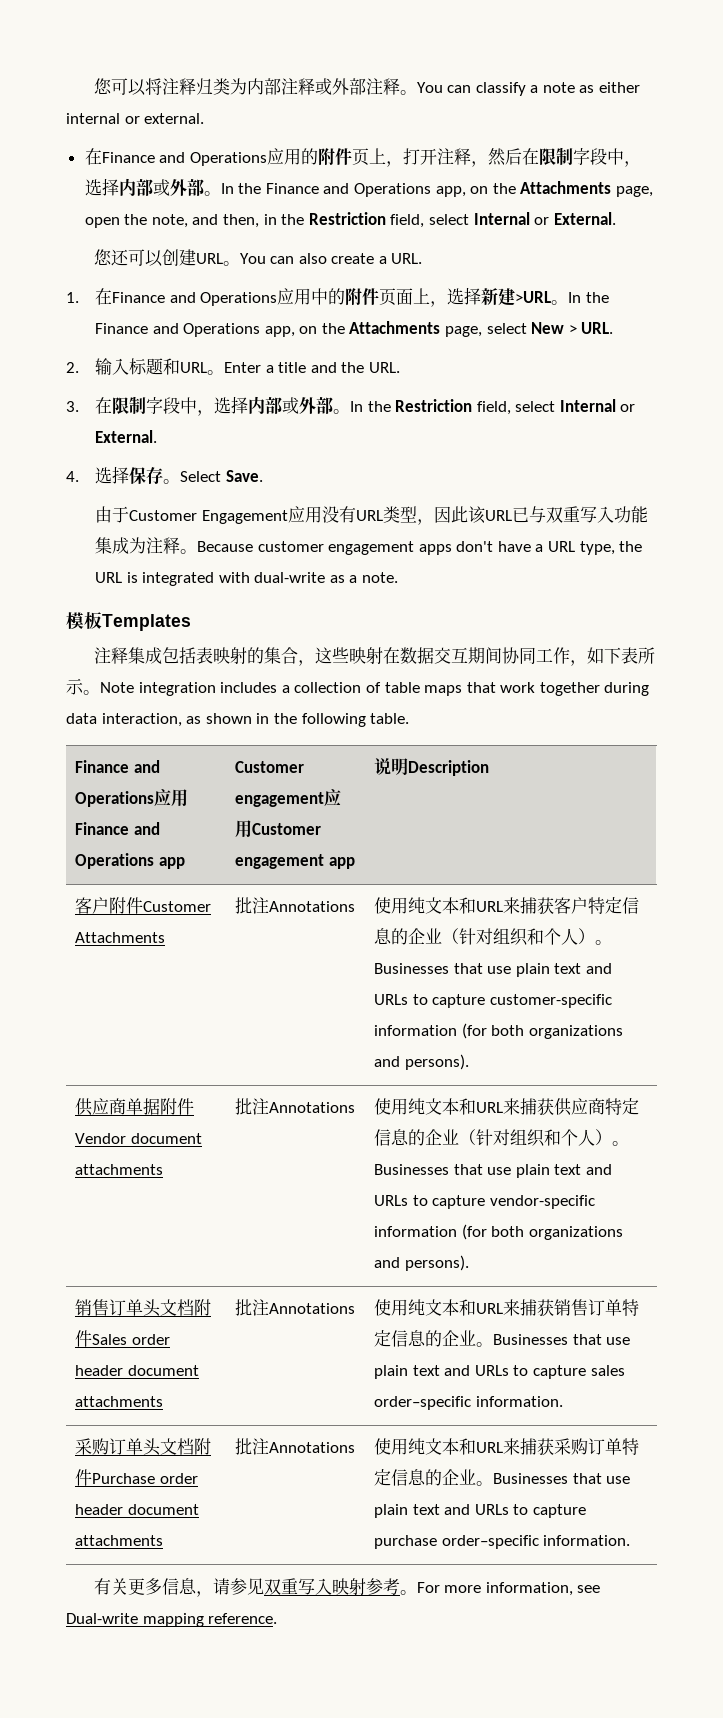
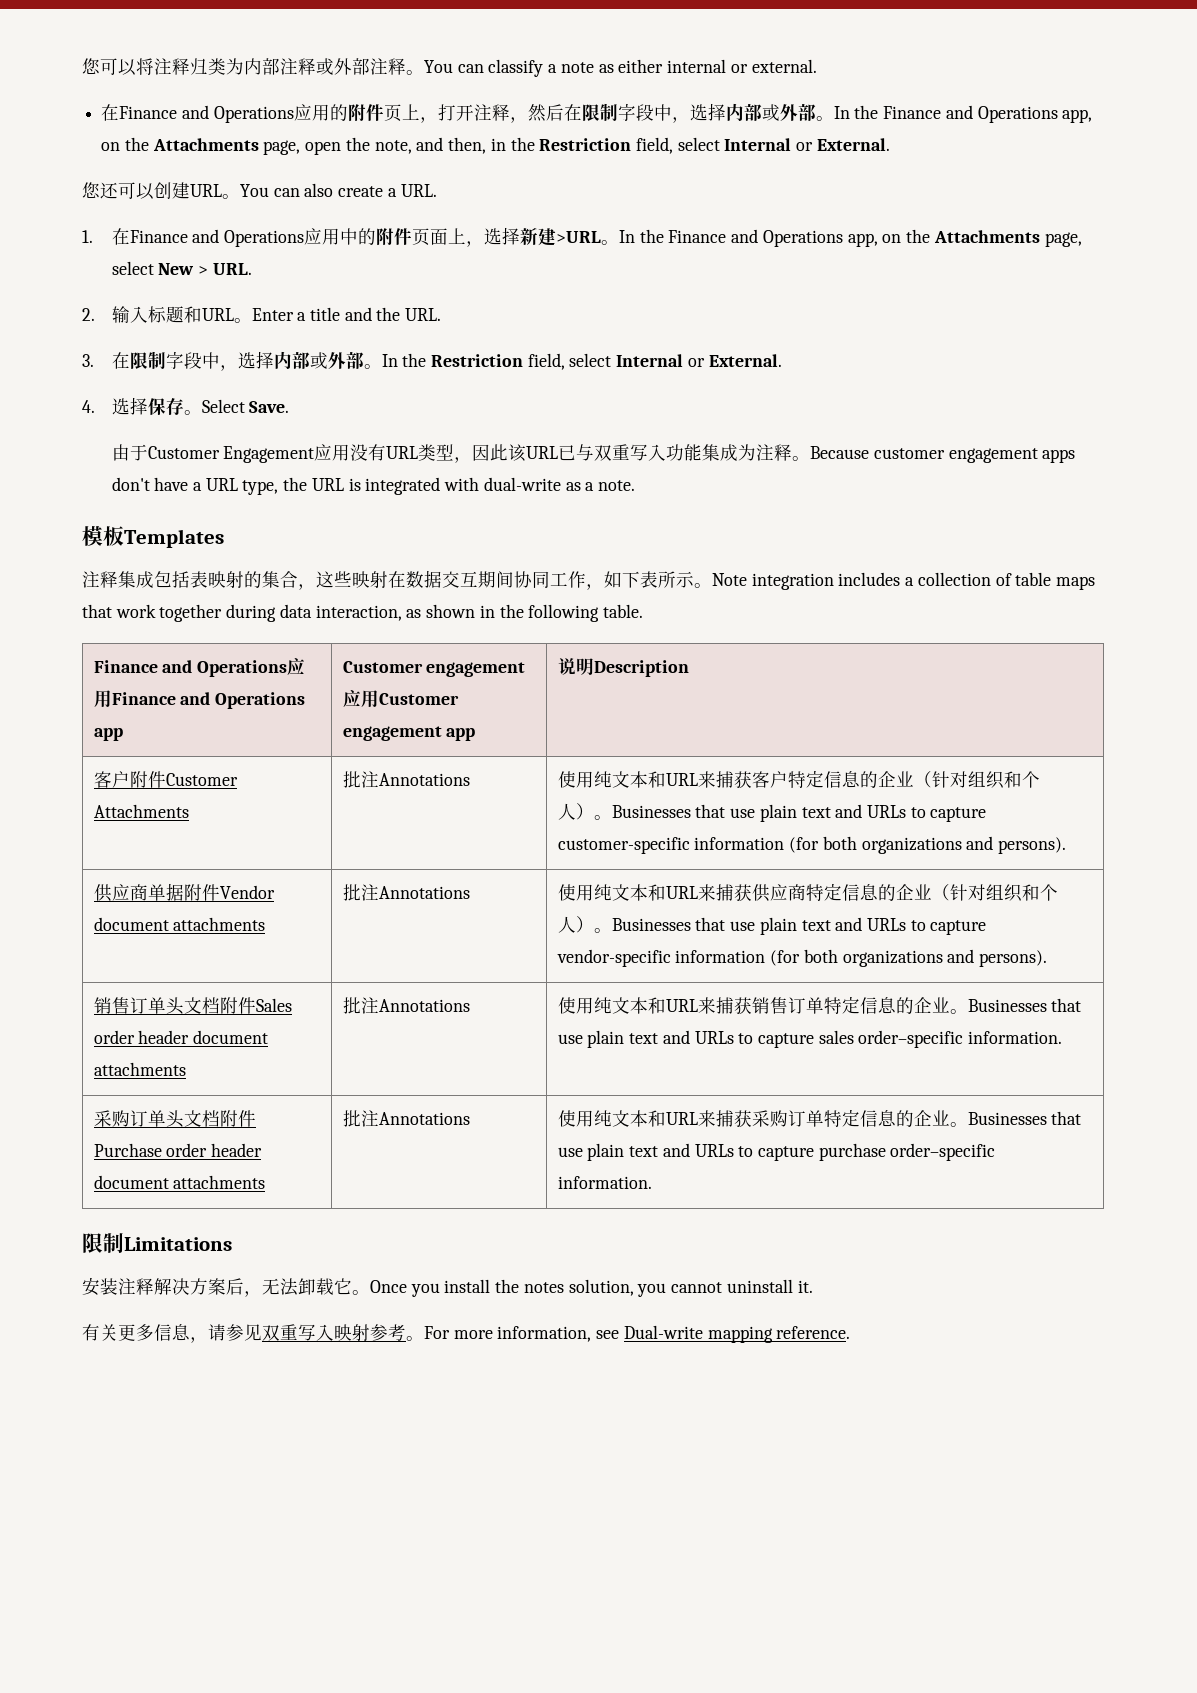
+ 限制Limitations
+ 安装注释解决方案后，无法卸载它。Once you install the notes solution, you cannot uninstall it.

